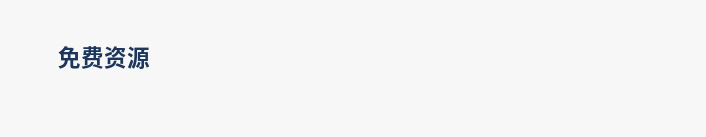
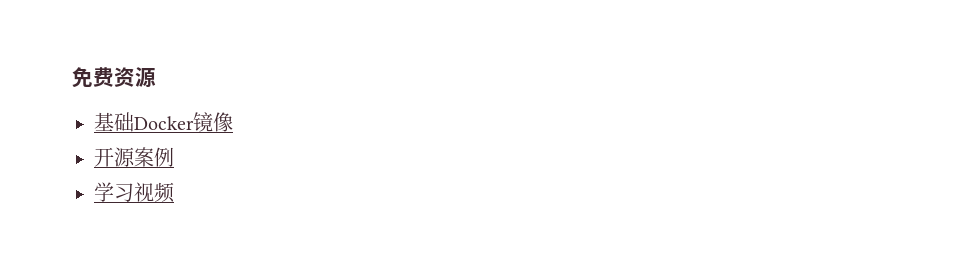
+ 基础Docker镜像
+ 开源案例
+ 学习视频

